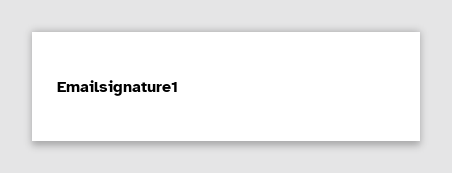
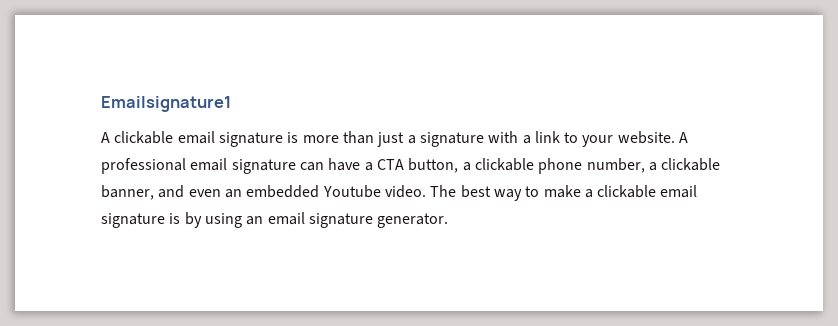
+ A clickable email signature is more than just a signature with a link to your website. A professional email signature can have a CTA button, a clickable phone number, a clickable banner, and even an embedded Youtube video. The best way to make a clickable email signature is by using an email signature generator.

